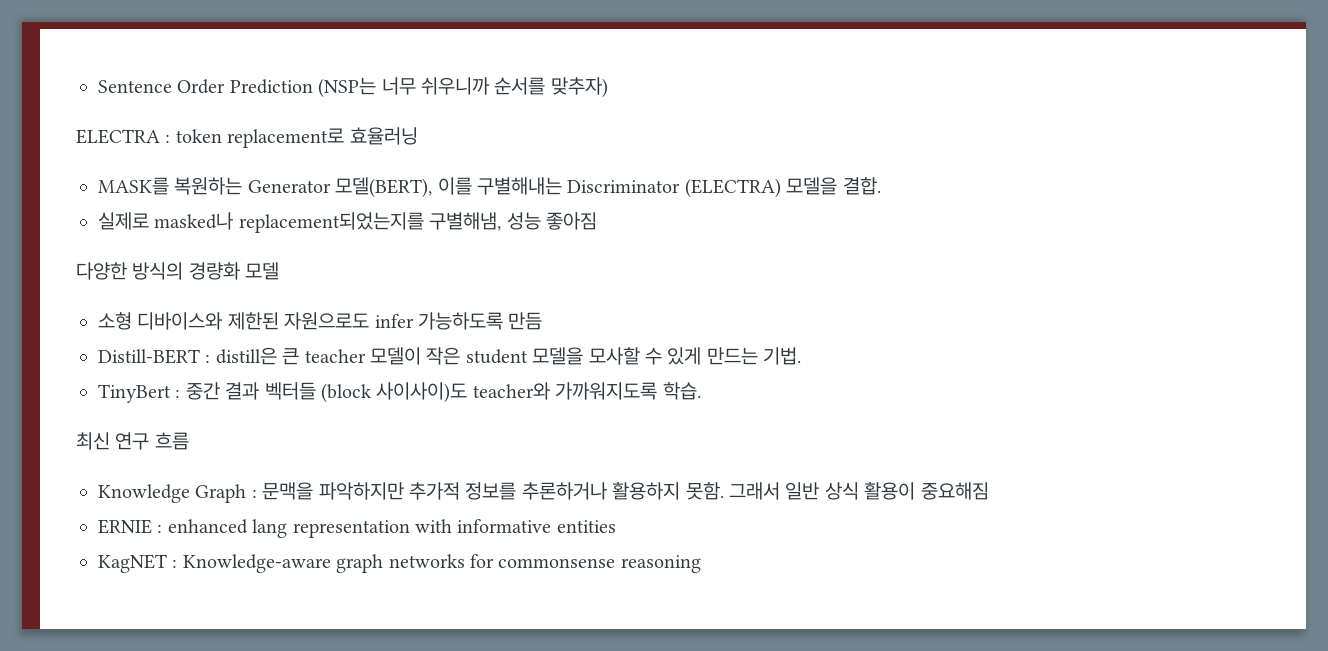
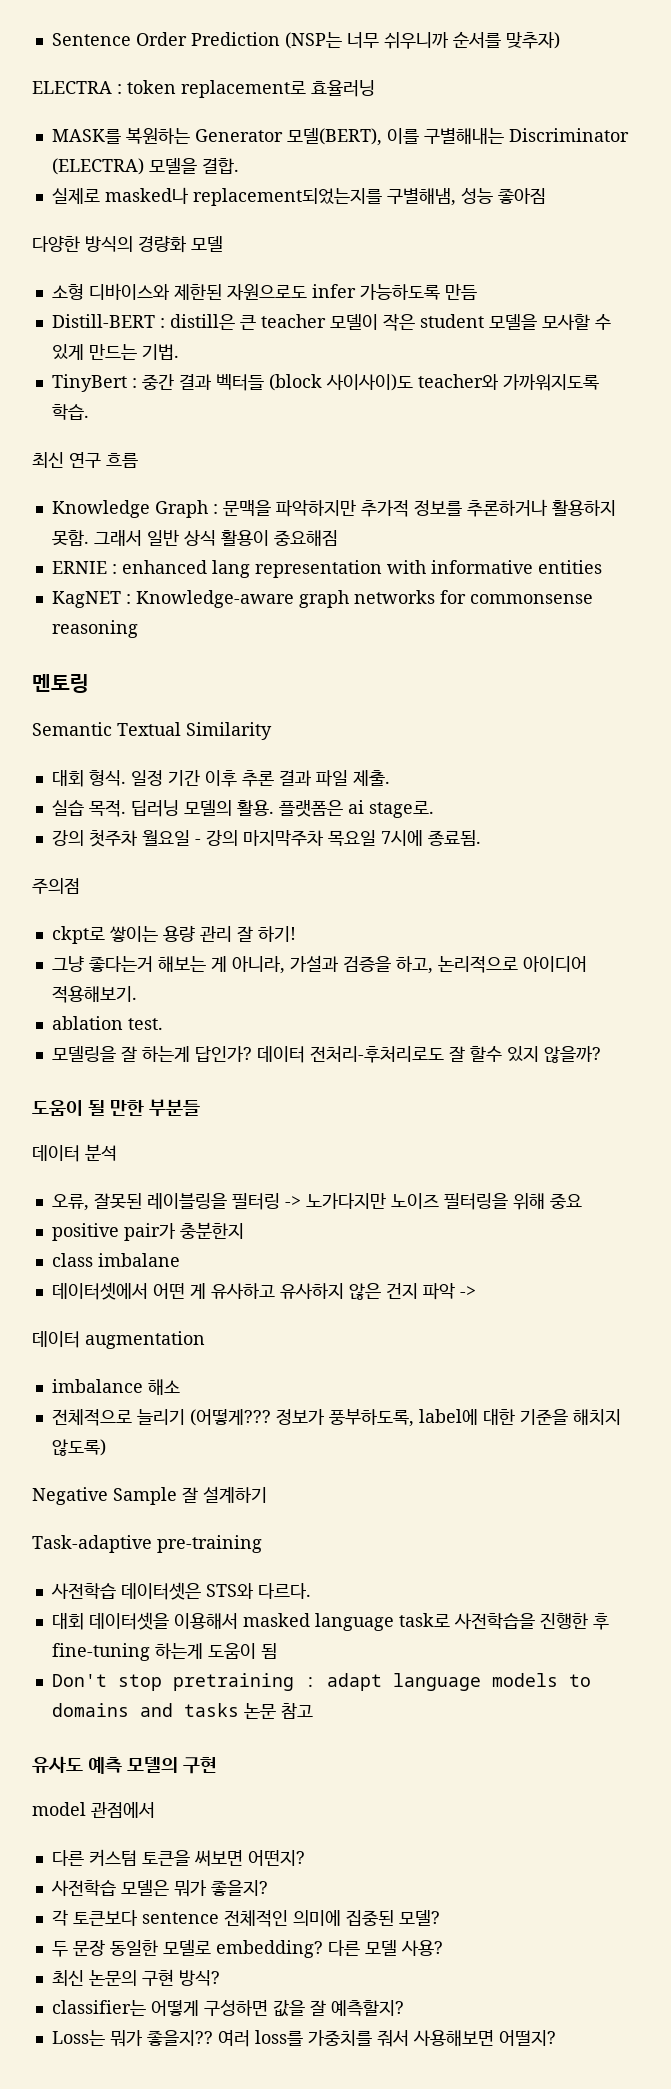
+ 멘토링
+ Semantic Textual Similarity
+ 대회 형식. 일정 기간 이후 추론 결과 파일 제출.
+ 실습 목적. 딥러닝 모델의 활용. 플랫폼은 ai stage로.
+ 강의 첫주차 월요일 - 강의 마지막주차 목요일 7시에 종료됨.
+ 주의점
+ ckpt로 쌓이는 용량 관리 잘 하기!
+ 그냥 좋다는거 해보는 게 아니라, 가설과 검증을 하고, 논리적으로 아이디어 적용해보기.
+ ablation test.
+ 모델링을 잘 하는게 답인가? 데이터 전처리-후처리로도 잘 할수 있지 않을까?
+ 도움이 될 만한 부분들
+ 데이터 분석
+ 오류, 잘못된 레이블링을 필터링 -> 노가다지만 노이즈 필터링을 위해 중요
+ positive pair가 충분한지
+ class imbalane
+ 데이터셋에서 어떤 게 유사하고 유사하지 않은 건지 파악 ->
+ 데이터 augmentation
+ imbalance 해소
+ 전체적으로 늘리기 (어떻게??? 정보가 풍부하도록, label에 대한 기준을 해치지 않도록)
+ Negative Sample 잘 설계하기
+ Task-adaptive pre-training
+ 사전학습 데이터셋은 STS와 다르다.
+ 대회 데이터셋을 이용해서 masked language task로 사전학습을 진행한 후 fine-tuning 하는게 도움이 됨
+ Don't stop pretraining : adapt language models to domains and tasks 논문 참고
+ 유사도 예측 모델의 구현
+ model 관점에서
+ 다른 커스텀 토큰을 써보면 어떤지?
+ 사전학습 모델은 뭐가 좋을지?
+ 각 토큰보다 sentence 전체적인 의미에 집중된 모델?
+ 두 문장 동일한 모델로 embedding? 다른 모델 사용?
+ 최신 논문의 구현 방식?
+ classifier는 어떻게 구성하면 값을 잘 예측할지?
+ Loss는 뭐가 좋을지?? 여러 loss를 가중치를 줘서 사용해보면 어떨지?

